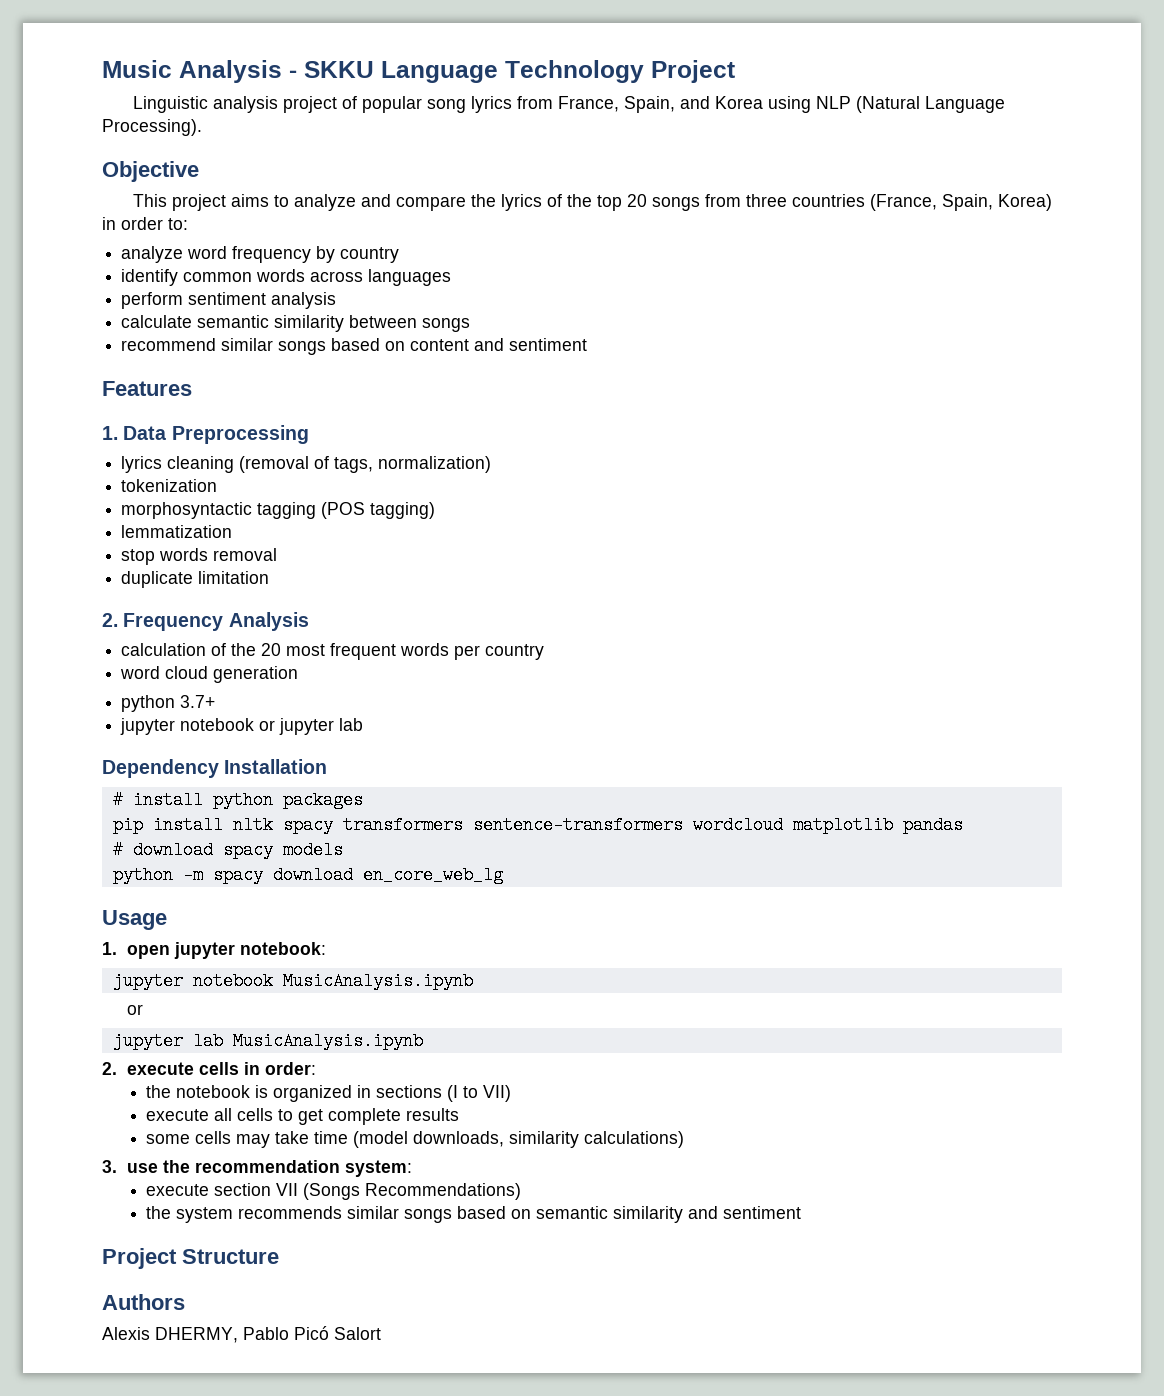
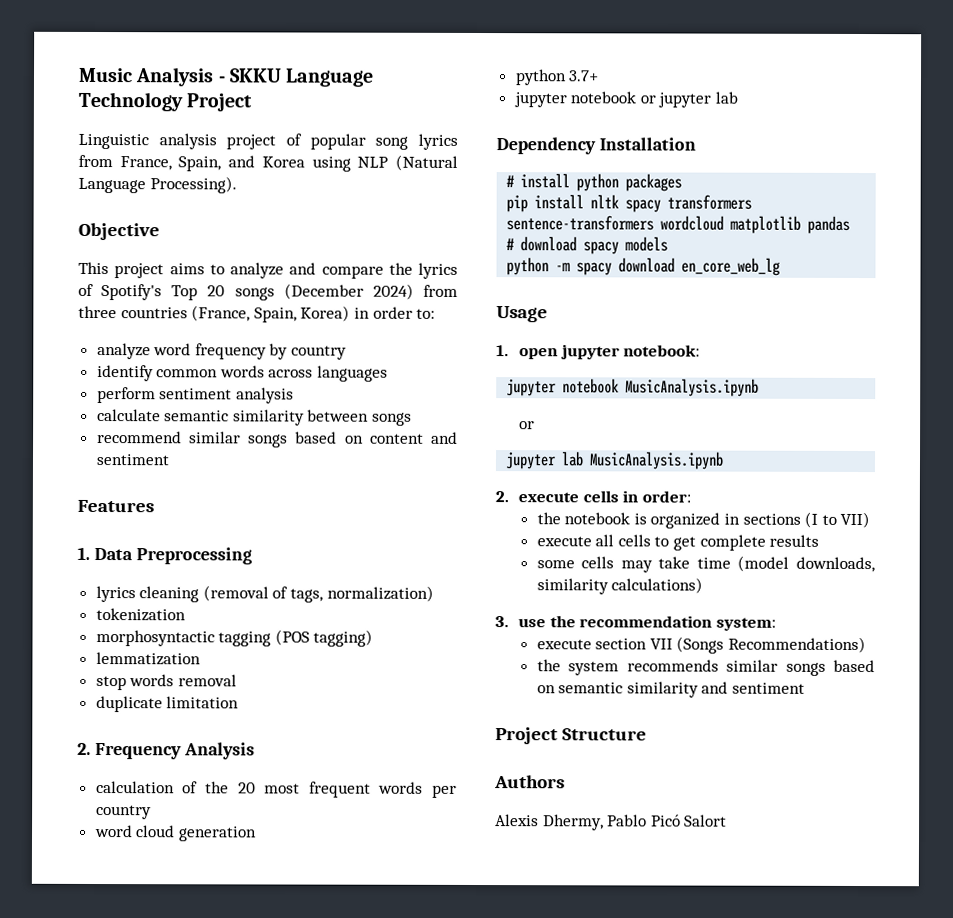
- This project aims to analyze and compare the lyrics of the top 20 songs from three countries (France, Spain, Korea) in order to:
+ This project aims to analyze and compare the lyrics of Spotify's Top 20 songs (December 2024) from three countries (France, Spain, Korea) in order to:
- Alexis DHERMY, Pablo Picó Salort
+ Alexis Dhermy, Pablo Picó Salort

